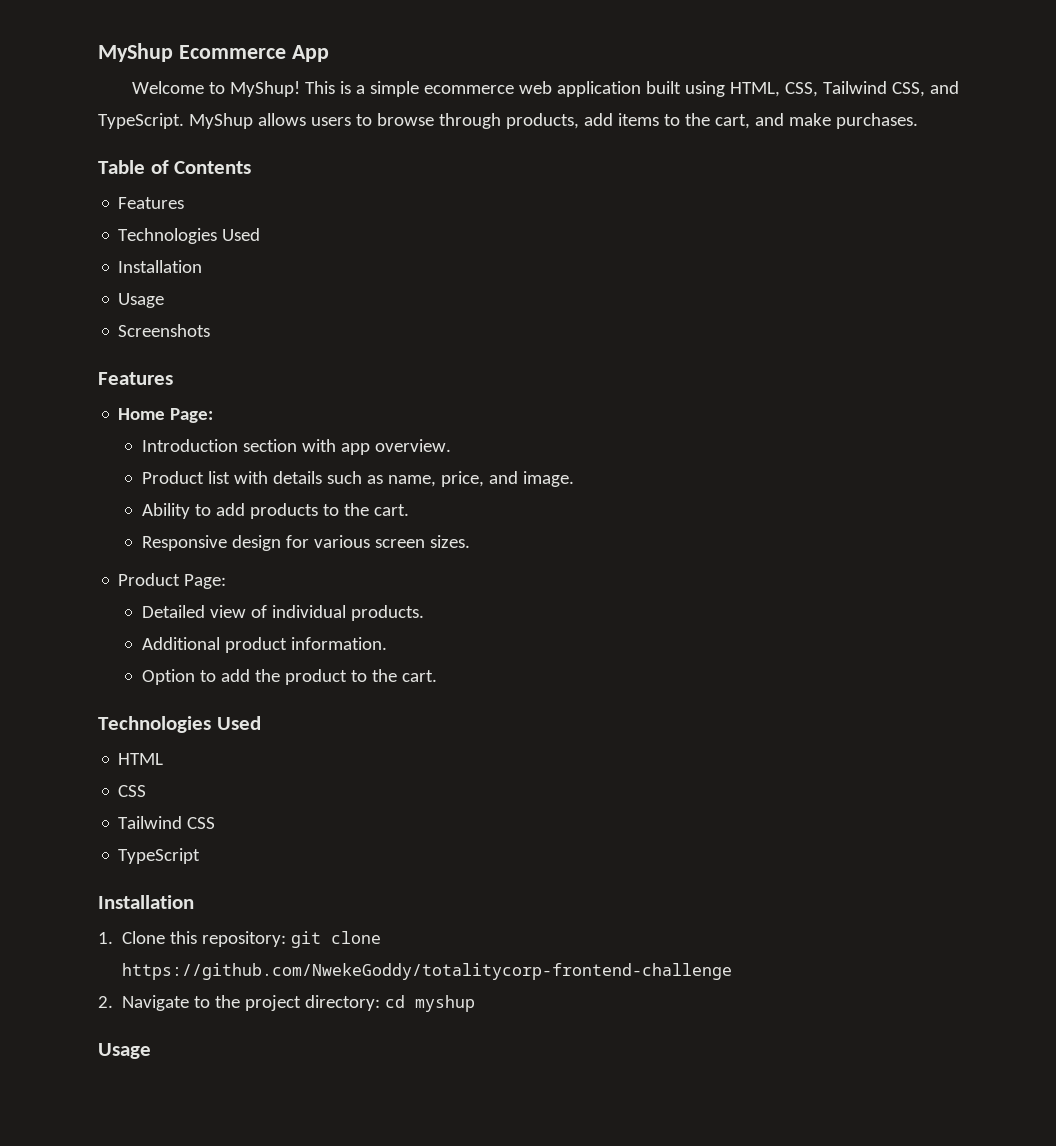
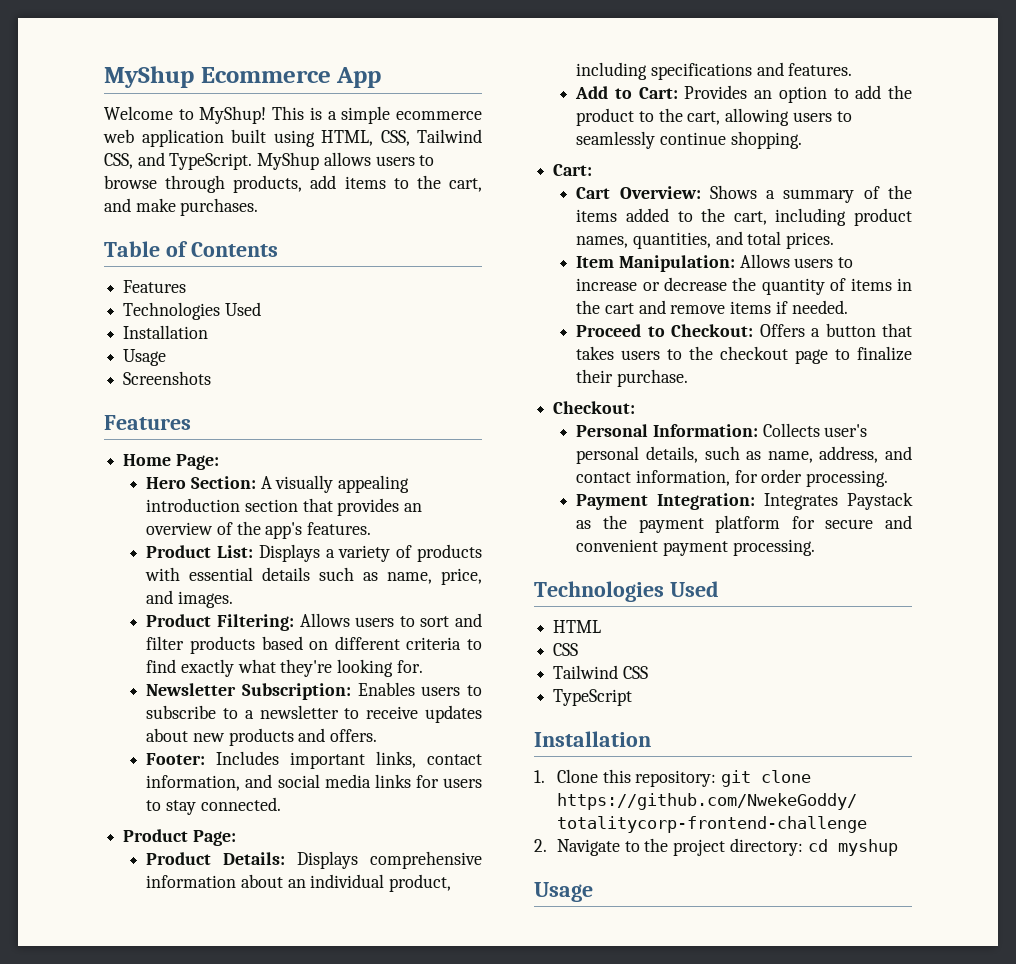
- Introduction section with app overview.
- Product list with details such as name, price, and image.
- Ability to add products to the cart.
- Responsive design for various screen sizes.
+ Hero Section: A visually appealing introduction section that provides an overview of the app's features.
+ Product List: Displays a variety of products with essential details such as name, price, and images.
+ Product Filtering: Allows users to sort and filter products based on different criteria to find exactly what they're looking for.
+ Newsletter Subscription: Enables users to subscribe to a newsletter to receive updates about new products and offers.
+ Footer: Includes important links, contact information, and social media links for users to stay connected.
  Product Page:
- Detailed view of individual products.
- Additional product information.
- Option to add the product to the cart.
+ Product Details: Displays comprehensive information about an individual product, including specifications and features.
+ Add to Cart: Provides an option to add the product to the cart, allowing users to seamlessly continue shopping.
+ Cart:
+ Cart Overview: Shows a summary of the items added to the cart, including product names, quantities, and total prices.
+ Item Manipulation: Allows users to increase or decrease the quantity of items in the cart and remove items if needed.
+ Proceed to Checkout: Offers a button that takes users to the checkout page to finalize their purchase.
+ Checkout:
+ Personal Information: Collects user's personal details, such as name, address, and contact information, for order processing.
+ Payment Integration: Integrates Paystack as the payment platform for secure and convenient payment processing.

